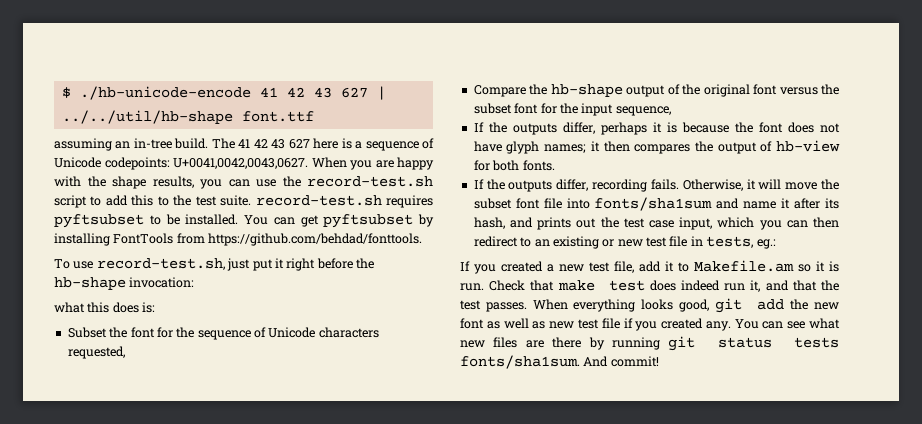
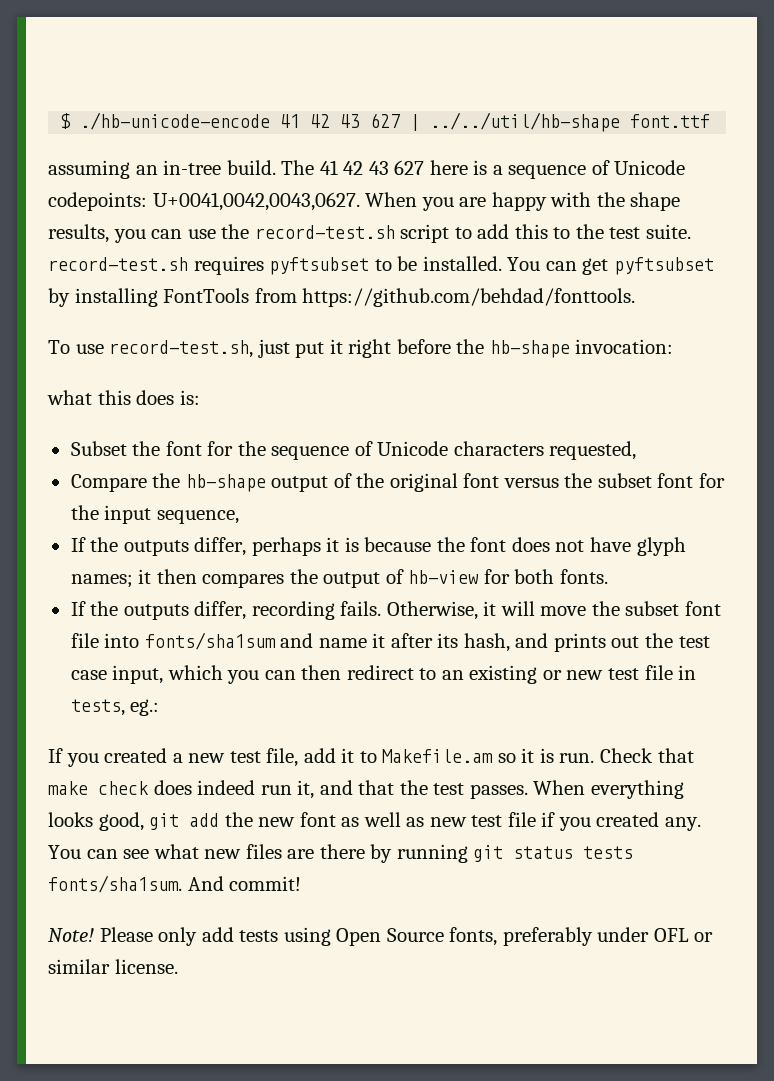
- Check that make test does indeed run it, and that the test passes.
+ Check that make check does indeed run it, and that the test passes.
+ Note! Please only add tests using Open Source fonts, preferably under OFL or similar license.

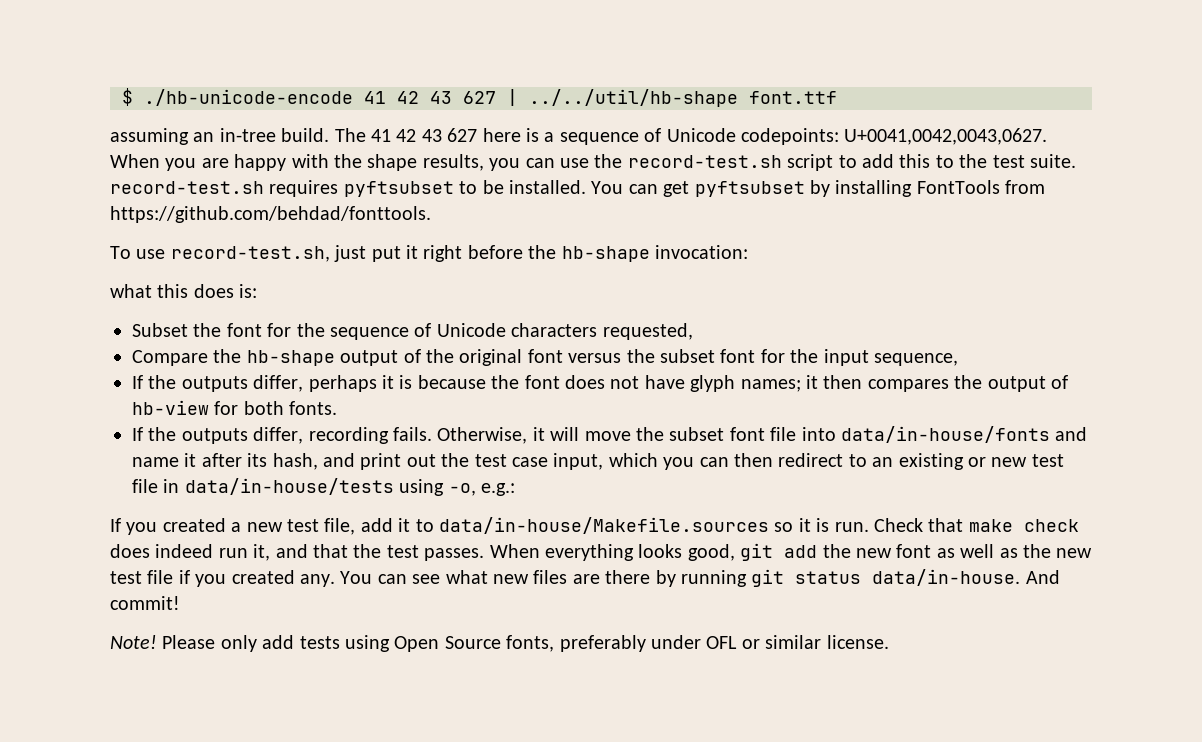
- Otherwise, it will move the subset font file into fonts/sha1sum and name it after its hash, and prints out the test case input, which you can then redirect to an existing or new test file in tests, eg.:
+ Otherwise, it will move the subset font file into data/in-house/fonts and name it after its hash, and print out the test case input, which you can then redirect to an existing or new test file in data/in-house/tests using -o, e.g.:
- If you created a new test file, add it to Makefile.am so it is run.
+ If you created a new test file, add it to data/in-house/Makefile.sources so it is run.
- When everything looks good, git add the new font as well as new test file if you created any.
+ When everything looks good, git add the new font as well as the new test file if you created any.
- You can see what new files are there by running git status tests fonts/sha1sum.
+ You can see what new files are there by running git status data/in-house.

